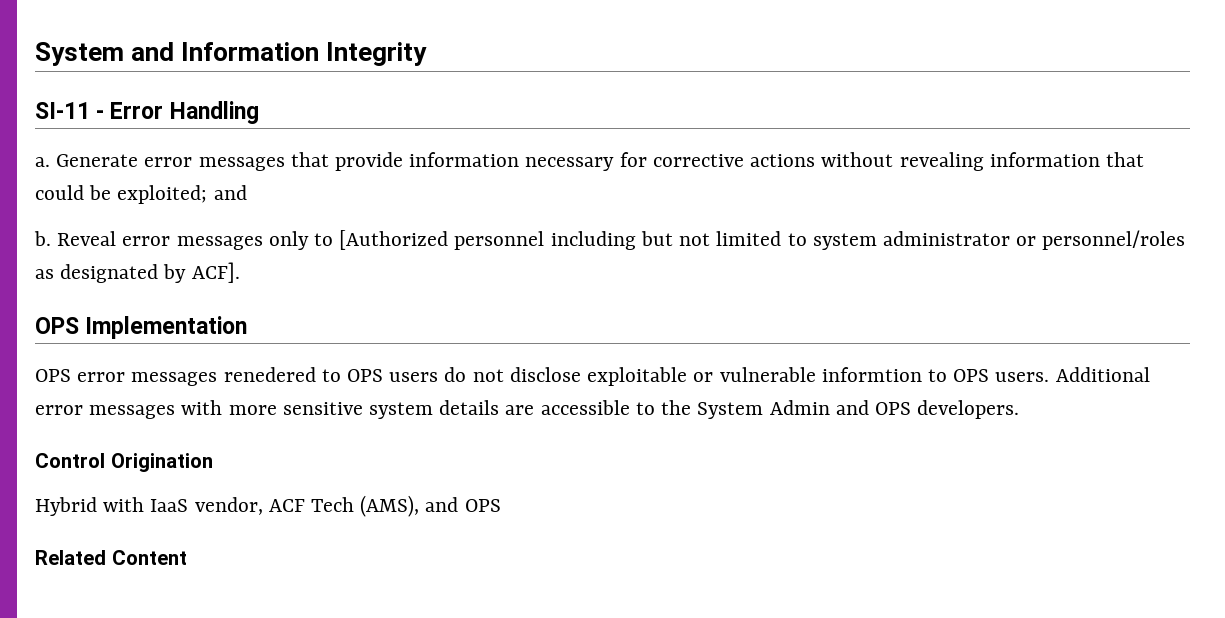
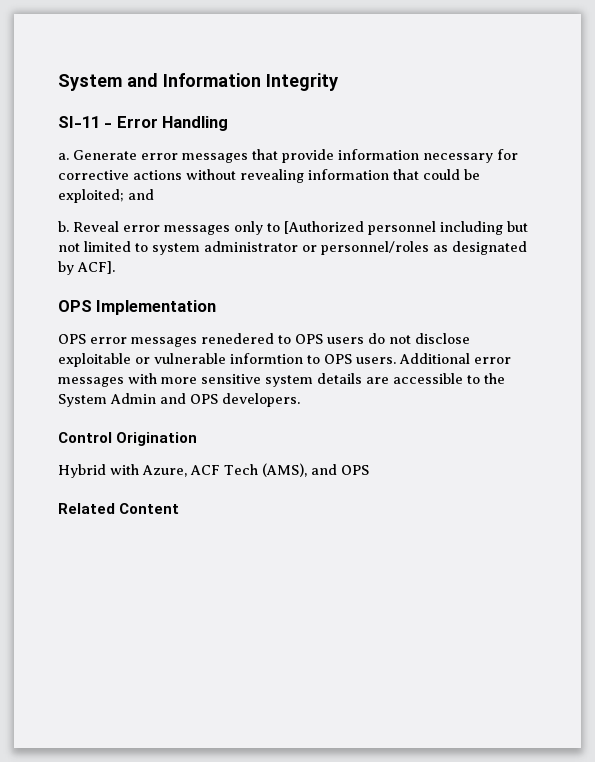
- Hybrid with IaaS vendor, ACF Tech (AMS), and OPS
+ Hybrid with Azure, ACF Tech (AMS), and OPS

